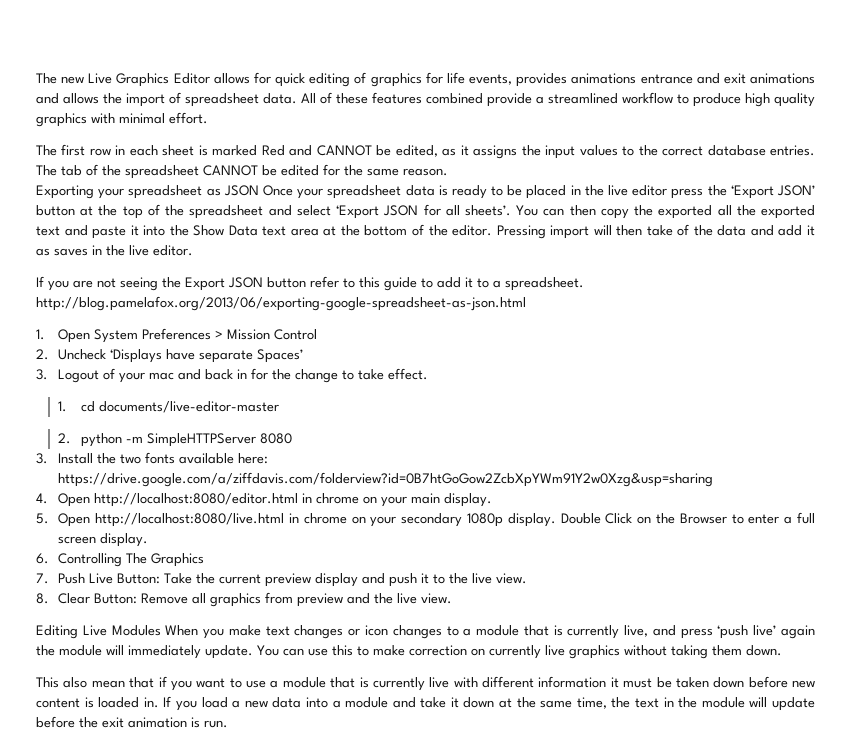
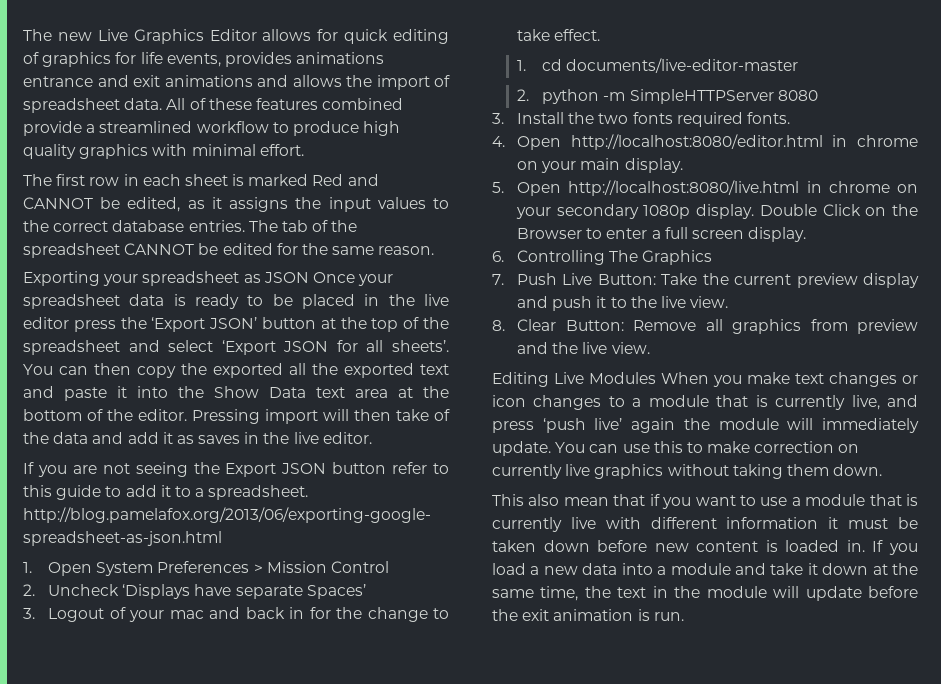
- 3. Install the two fonts available here: https://drive.google.com/a/ziffdavis.com/folderview?id=0B7htGoGow2ZcbXpYWm91Y2w0Xzg&usp=sharing
+ 3. Install the two fonts required fonts.

